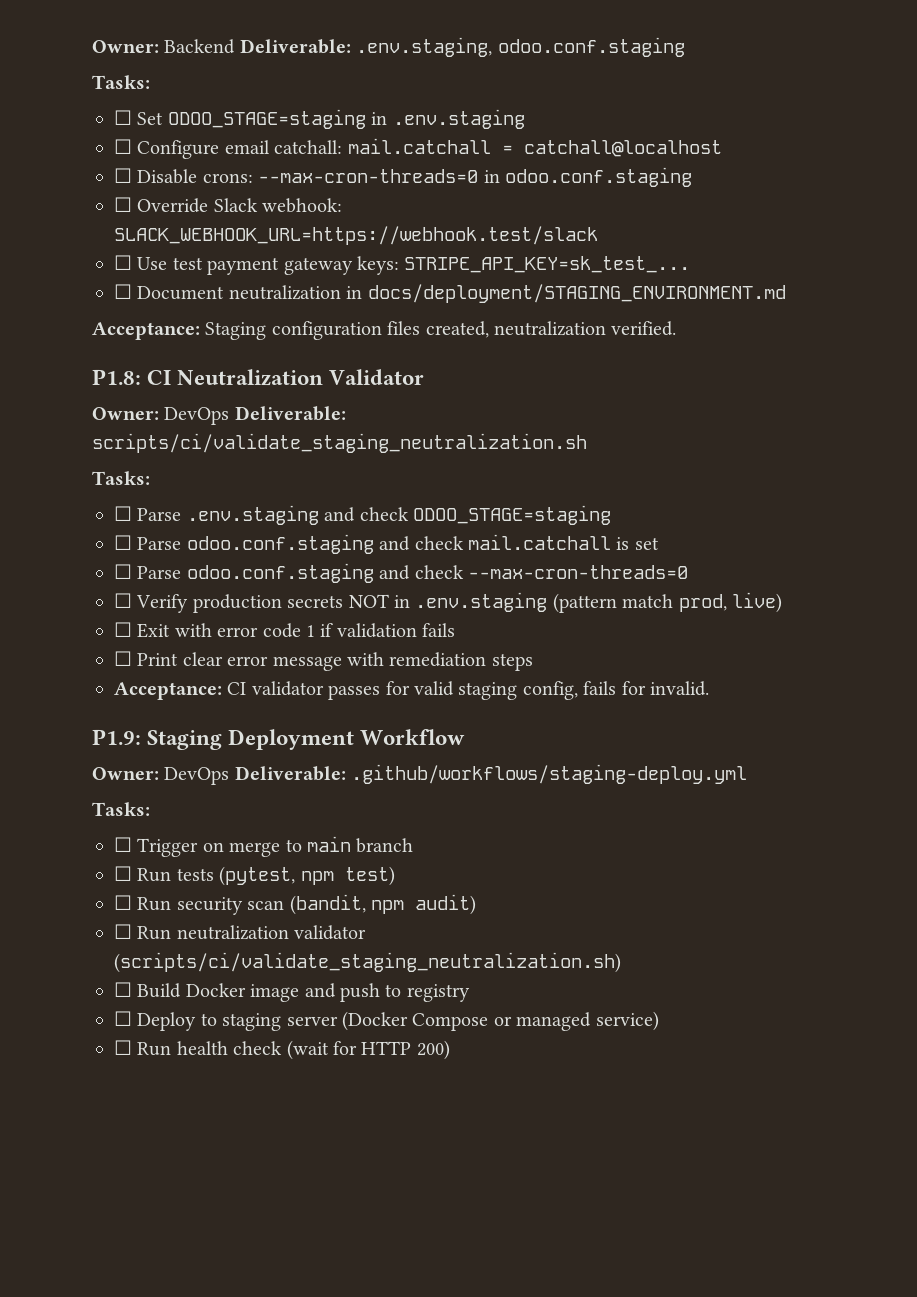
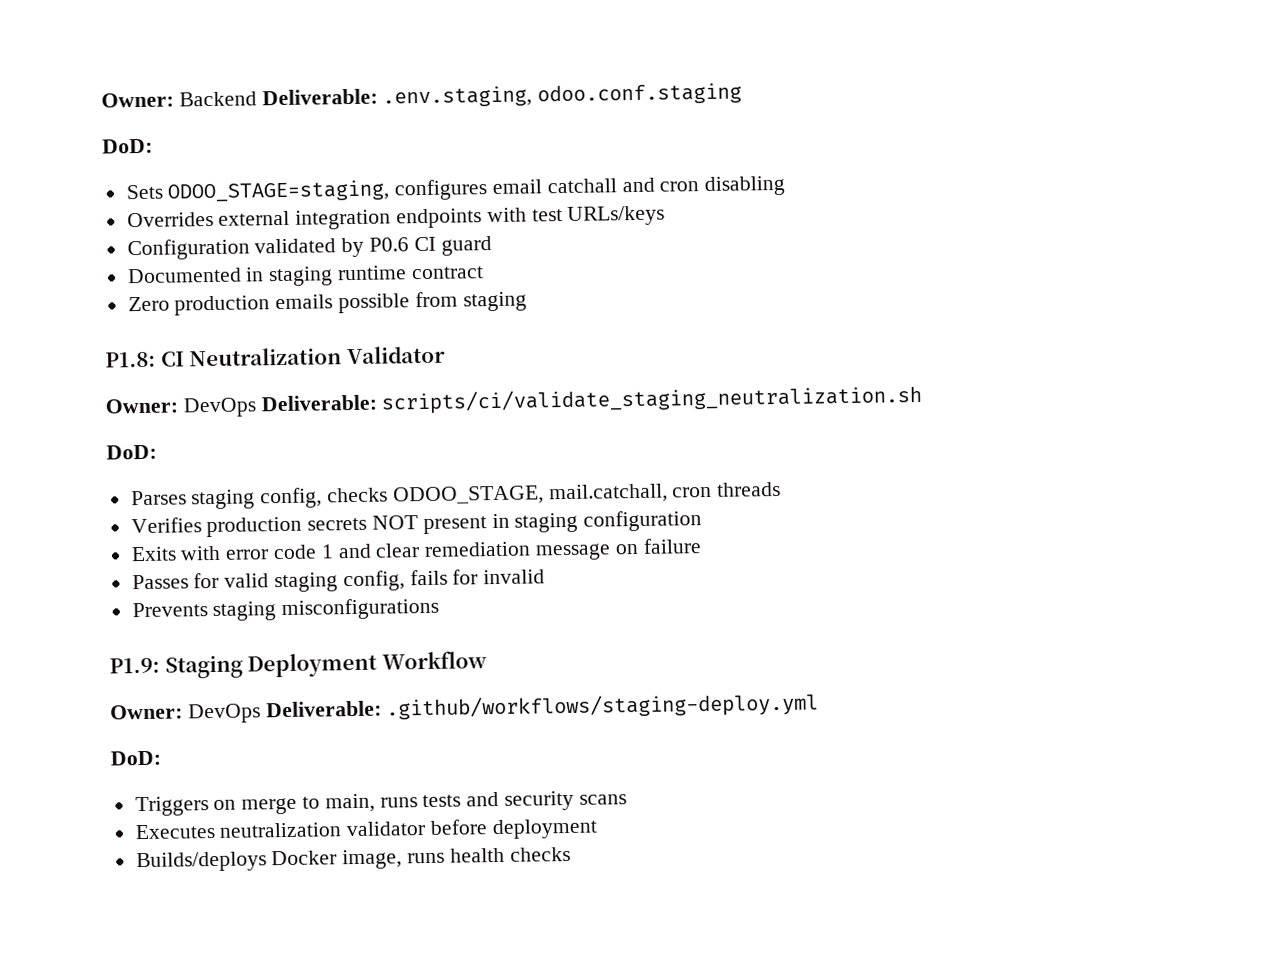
  Owner: Backend Deliverable: .env.staging, odoo.conf.staging
- Tasks:
- ☐ Set ODOO_STAGE=staging in .env.staging
- ☐ Configure email catchall: mail.catchall = catchall@localhost
- ☐ Disable crons: --max-cron-threads=0 in odoo.conf.staging
- ☐ Override Slack webhook: SLACK_WEBHOOK_URL=https://webhook.test/slack
- ☐ Use test payment gateway keys: STRIPE_API_KEY=sk_test_...
- ☐ Document neutralization in docs/deployment/STAGING_ENVIRONMENT.md
- Acceptance: Staging configuration files created, neutralization verified.
+ DoD:
+ Sets ODOO_STAGE=staging, configures email catchall and cron disabling
+ Overrides external integration endpoints with test URLs/keys
+ Configuration validated by P0.6 CI guard
+ Documented in staging runtime contract
+ Zero production emails possible from staging
  Owner: DevOps Deliverable: scripts/ci/validate_staging_neutralization.sh
- Tasks:
- ☐ Parse .env.staging and check ODOO_STAGE=staging
- ☐ Parse odoo.conf.staging and check mail.catchall is set
- ☐ Parse odoo.conf.staging and check --max-cron-threads=0
- ☐ Verify production secrets NOT in .env.staging (pattern match prod, live)
- ☐ Exit with error code 1 if validation fails
- ☐ Print clear error message with remediation steps
- Acceptance: CI validator passes for valid staging config, fails for invalid.
+ DoD:
+ Parses staging config, checks ODOO_STAGE, mail.catchall, cron threads
+ Verifies production secrets NOT present in staging configuration
+ Exits with error code 1 and clear remediation message on failure
+ Passes for valid staging config, fails for invalid
+ Prevents staging misconfigurations
  Owner: DevOps Deliverable: .github/workflows/staging-deploy.yml
- Tasks:
- ☐ Trigger on merge to main branch
- ☐ Run tests (pytest, npm test)
- ☐ Run security scan (bandit, npm audit)
- ☐ Run neutralization validator (scripts/ci/validate_staging_neutralization.sh)
- ☐ Build Docker image and push to registry
- ☐ Deploy to staging server (Docker Compose or managed service)
- ☐ Run health check (wait for HTTP 200)
+ DoD:
+ Triggers on merge to main, runs tests and security scans
+ Executes neutralization validator before deployment
+ Builds/deploys Docker image, runs health checks

